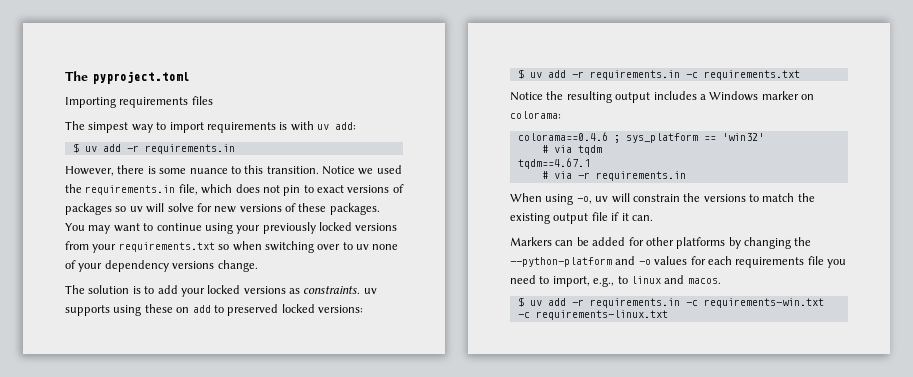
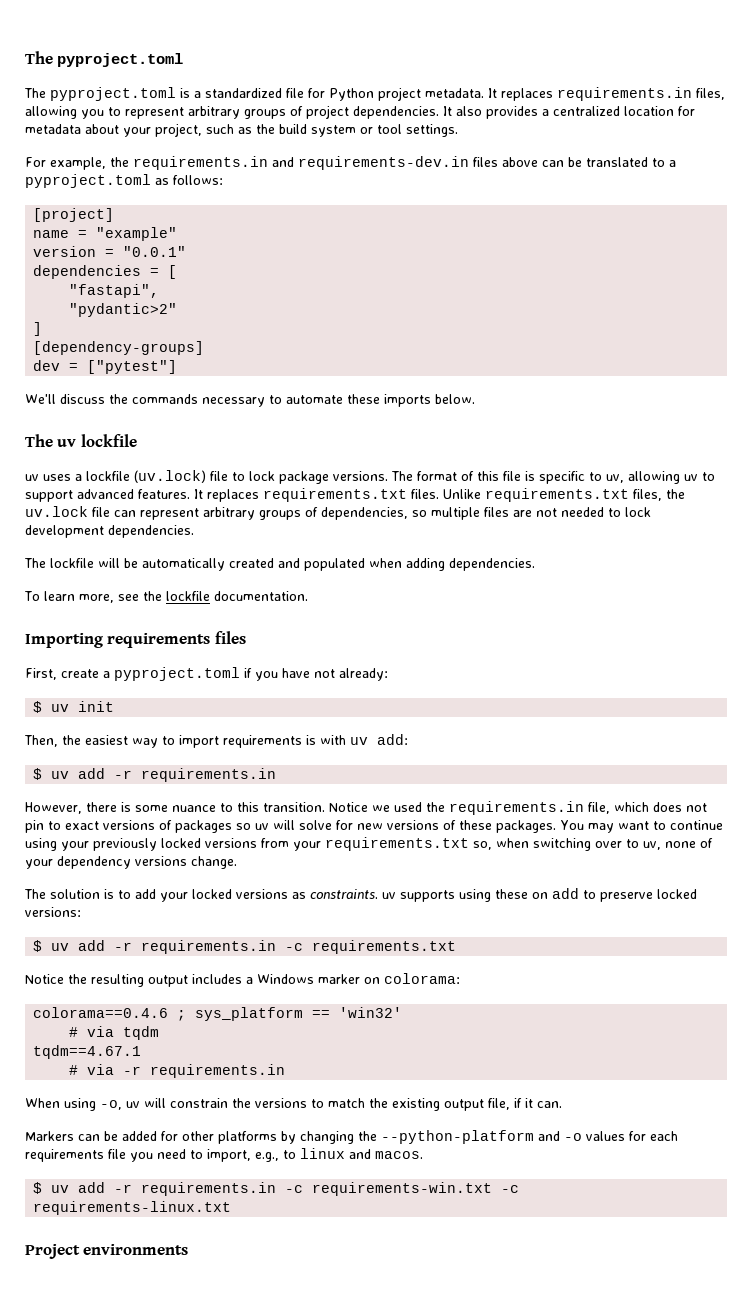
+ The pyproject.toml is a standardized file for Python project metadata. It replaces requirements.in files, allowing you to represent arbitrary groups of project dependencies. It also provides a centralized location for metadata about your project, such as the build system or tool settings.
+ For example, the requirements.in and requirements-dev.in files above can be translated to a pyproject.toml as follows:
+ [project]
+ name = "example"
+ version = "0.0.1"
+ dependencies = [
+ "fastapi",
+ "pydantic>2"
+ ]
+ [dependency-groups]
+ dev = ["pytest"]
+ We'll discuss the commands necessary to automate these imports below.
+ The uv lockfile
+ uv uses a lockfile (uv.lock) file to lock package versions. The format of this file is specific to uv, allowing uv to support advanced features. It replaces requirements.txt files. Unlike requirements.txt files, the uv.lock file can represent arbitrary groups of dependencies, so multiple files are not needed to lock development dependencies.
+ The lockfile will be automatically created and populated when adding dependencies.
+ To learn more, see the lockfile documentation.
  Importing requirements files
- The simpest way to import requirements is with uv add:
+ First, create a pyproject.toml if you have not already:
+ $ uv init
+ Then, the easiest way to import requirements is with uv add:
- You may want to continue using your previously locked versions from your requirements.txt so when switching over to uv none of your dependency versions change.
+ You may want to continue using your previously locked versions from your requirements.txt so, when switching over to uv, none of your dependency versions change.
- The solution is to add your locked versions as constraints. uv supports using these on add to preserved locked versions:
+ The solution is to add your locked versions as constraints. uv supports using these on add to preserve locked versions:
- When using -o, uv will constrain the versions to match the existing output file if it can.
+ When using -o, uv will constrain the versions to match the existing output file, if it can.
+ Project environments

